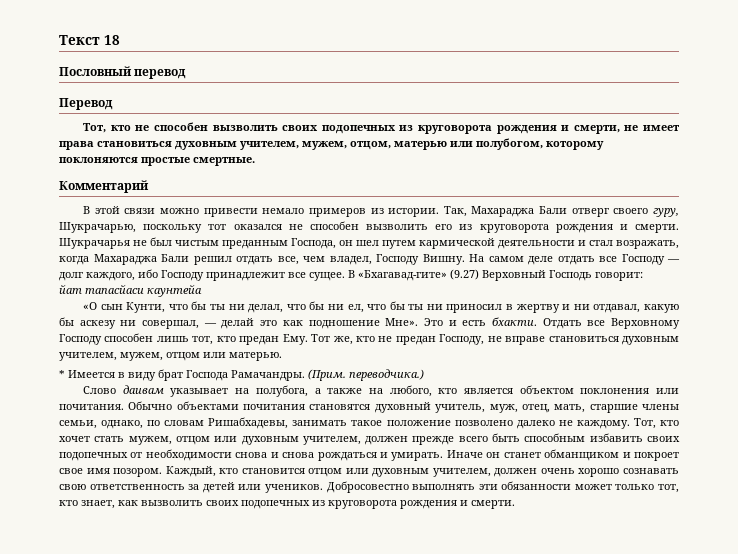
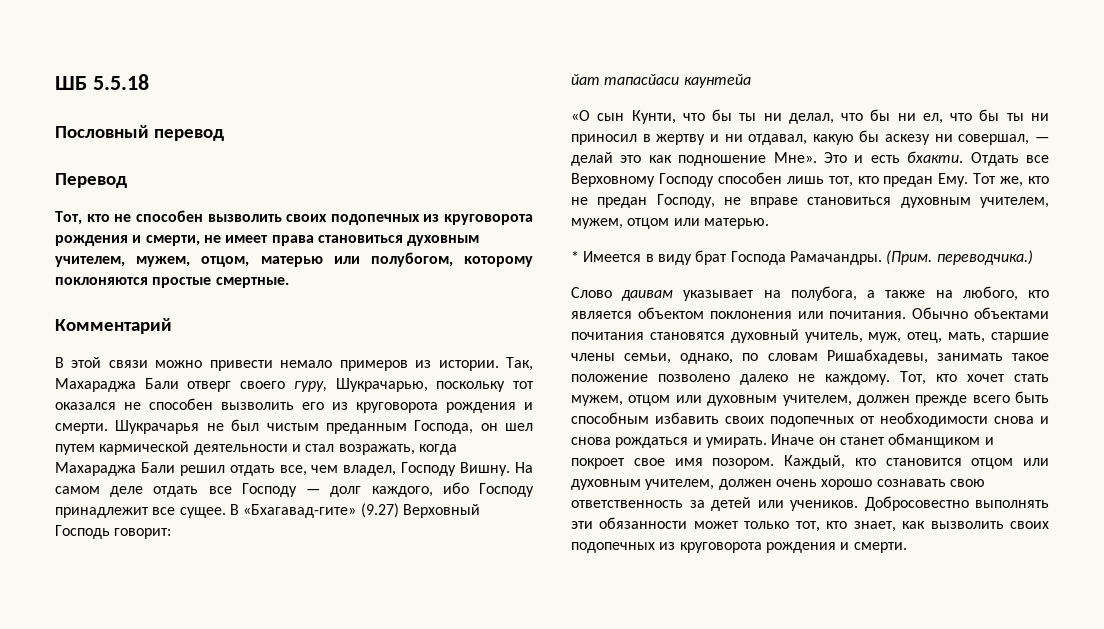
- Текст 18
+ ШБ 5.5.18

